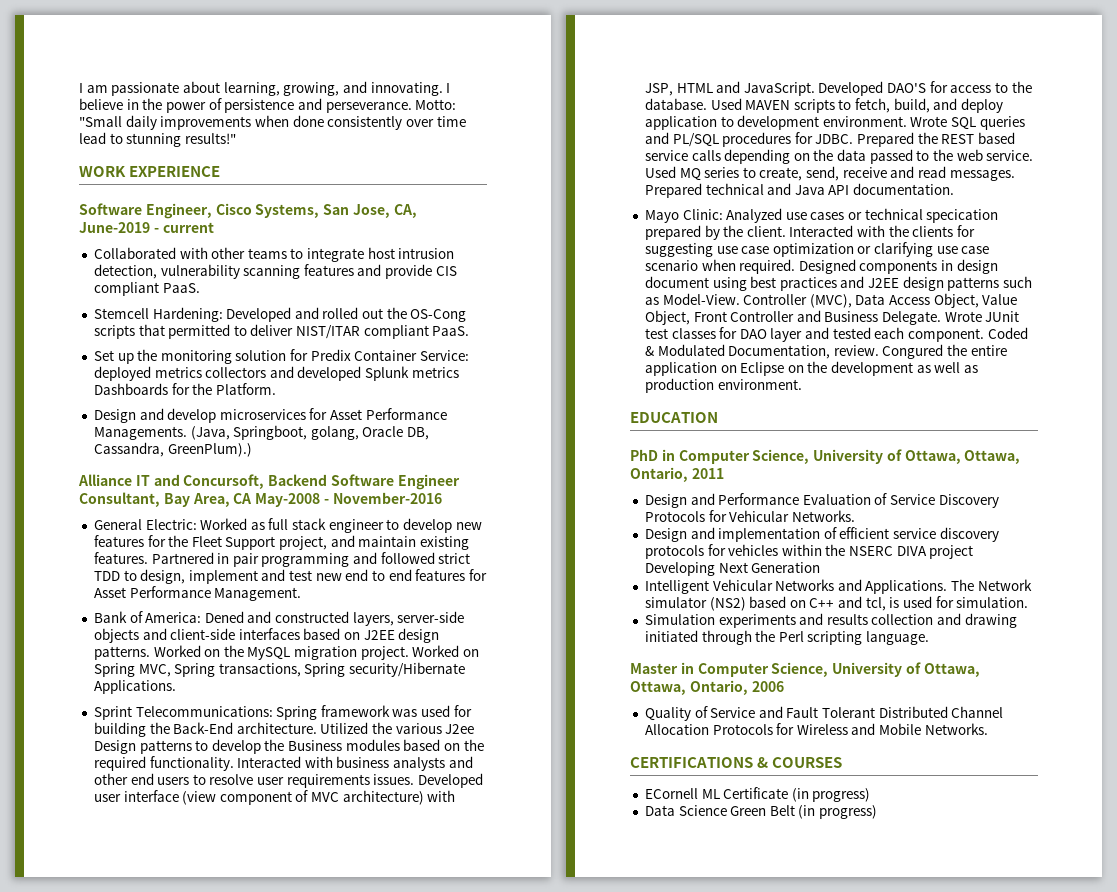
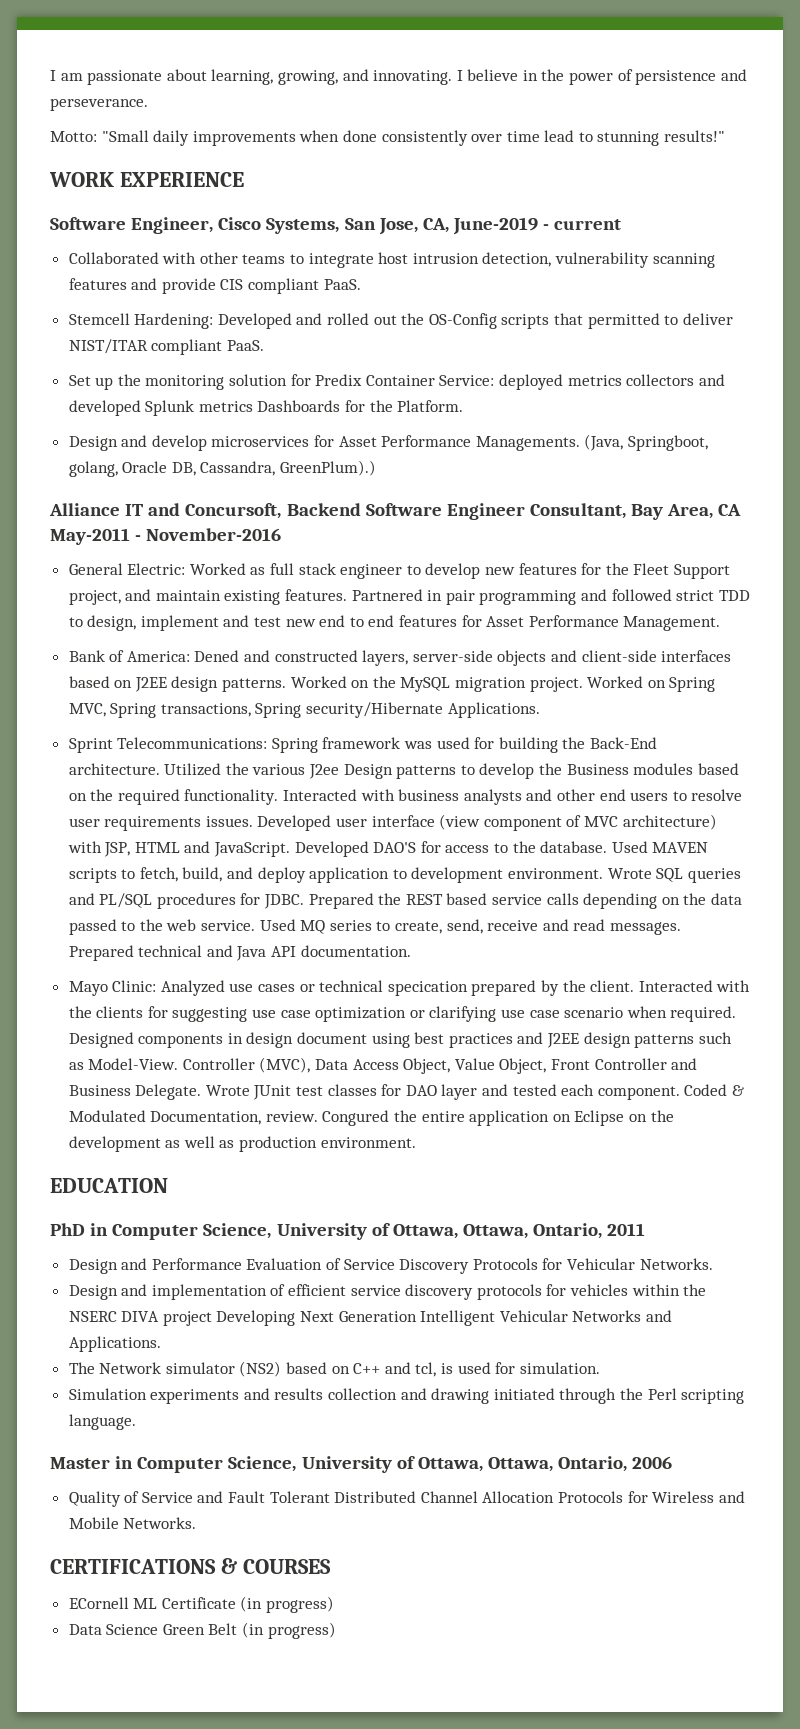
- I believe in the power of persistence and perseverance. Motto: "Small daily improvements when done consistently over time lead to stunning results!"
+ I believe in the power of persistence and perseverance.
+ Motto: "Small daily improvements when done consistently over time lead to stunning results!"
- Stemcell Hardening: Developed and rolled out the OS-Cong scripts that permitted to deliver NIST/ITAR compliant PaaS.
+ Stemcell Hardening: Developed and rolled out the OS-Config scripts that permitted to deliver NIST/ITAR compliant PaaS.
- Alliance IT and Concursoft, Backend Software Engineer Consultant, Bay Area, CA May-2008 - November-2016
+ Alliance IT and Concursoft, Backend Software Engineer Consultant, Bay Area, CA May-2011 - November-2016
- Design and implementation of efficient service discovery protocols for vehicles within the NSERC DIVA project Developing Next Generation
- Intelligent Vehicular Networks and Applications. The Network simulator (NS2) based on C++ and tcl, is used for simulation.
+ Design and implementation of efficient service discovery protocols for vehicles within the NSERC DIVA project Developing Next Generation Intelligent Vehicular Networks and Applications.
+ The Network simulator (NS2) based on C++ and tcl, is used for simulation.

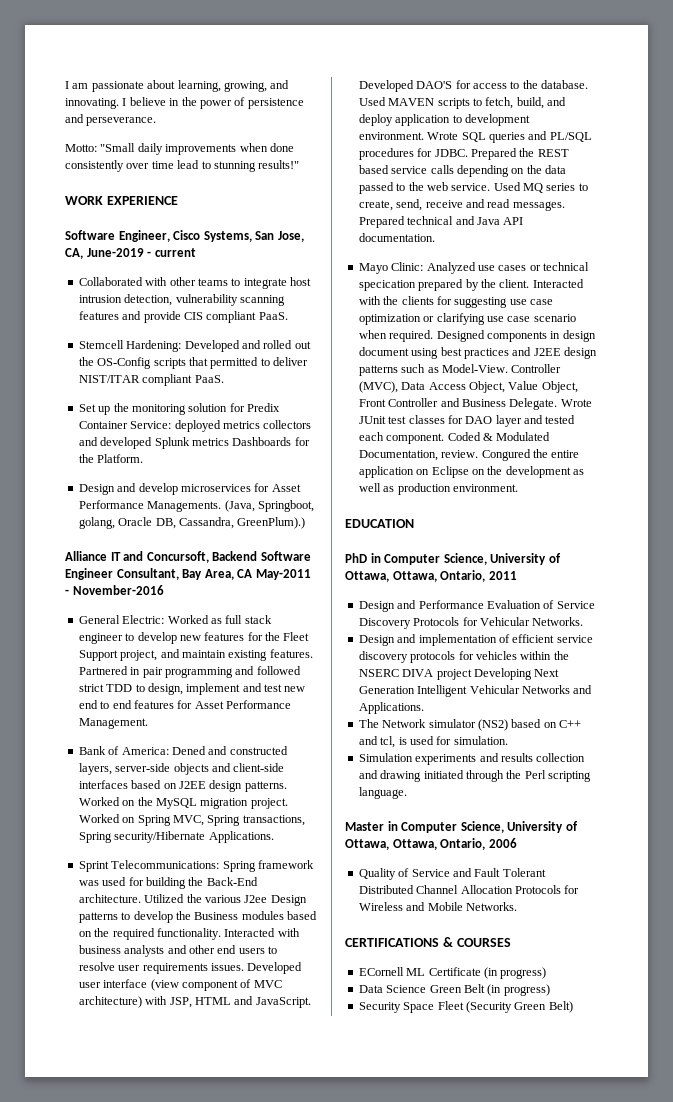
+ Security Space Fleet (Security Green Belt)

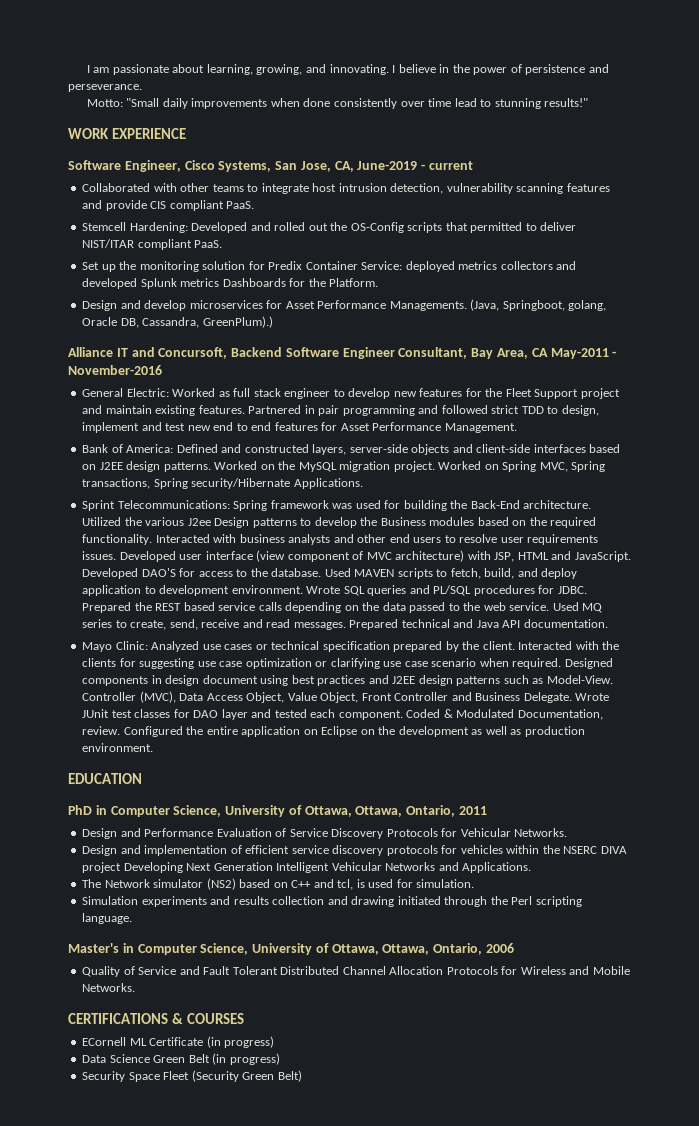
- General Electric: Worked as full stack engineer to develop new features for the Fleet Support project, and maintain existing features.
+ General Electric: Worked as full stack engineer to develop new features for the Fleet Support project and maintain existing features.
- Bank of America: Dened and constructed layers, server-side objects and client-side interfaces based on J2EE design patterns.
+ Bank of America: Defined and constructed layers, server-side objects and client-side interfaces based on J2EE design patterns.
- Mayo Clinic: Analyzed use cases or technical specication prepared by the client.
+ Mayo Clinic: Analyzed use cases or technical specification prepared by the client.
- Congured the entire application on Eclipse on the development as well as production environment.
+ Configured the entire application on Eclipse on the development as well as production environment.
- Master in Computer Science, University of Ottawa, Ottawa, Ontario, 2006
+ Master's in Computer Science, University of Ottawa, Ottawa, Ontario, 2006

